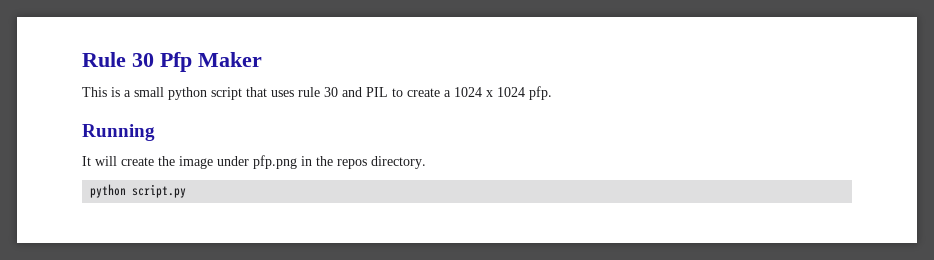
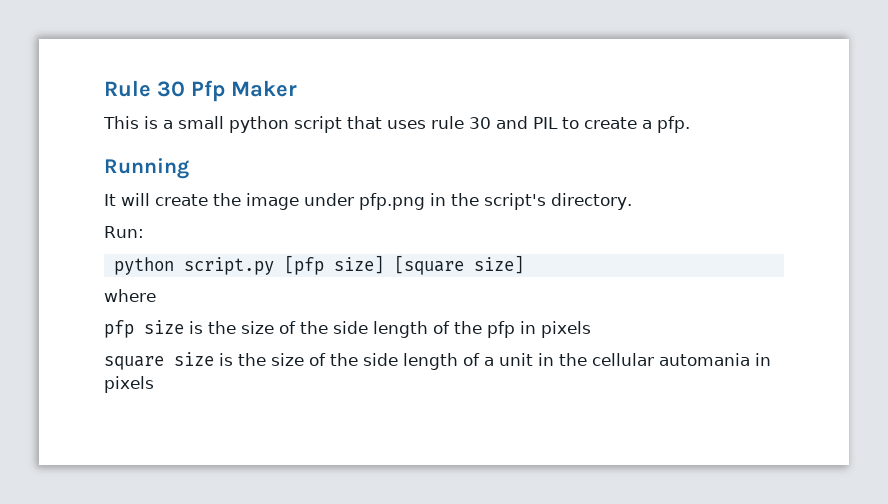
- This is a small python script that uses rule 30 and PIL to create a 1024 x 1024 pfp.
+ This is a small python script that uses rule 30 and PIL to create a pfp.
- It will create the image under pfp.png in the repos directory.
+ It will create the image under pfp.png in the script's directory.
+ Run:
- python script.py
+ python script.py [pfp size] [square size]
+ where
+ pfp size is the size of the side length of the pfp in pixels
+ square size is the size of the side length of a unit in the cellular automania in pixels

